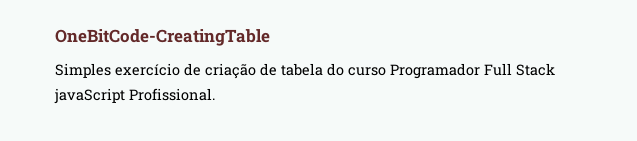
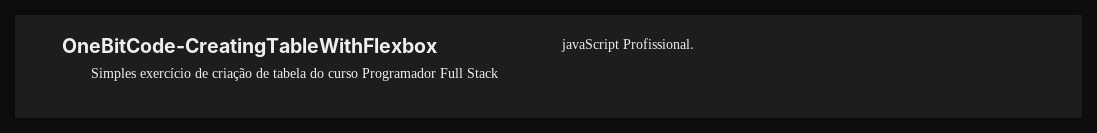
- OneBitCode-CreatingTable
+ OneBitCode-CreatingTableWithFlexbox

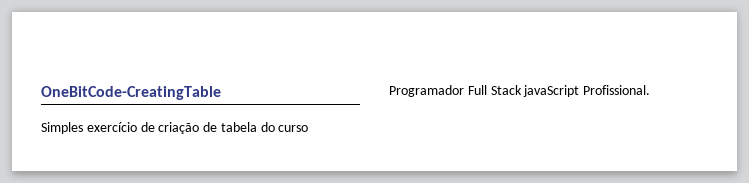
- OneBitCode-CreatingTableWithFlexbox
+ OneBitCode-CreatingTable

